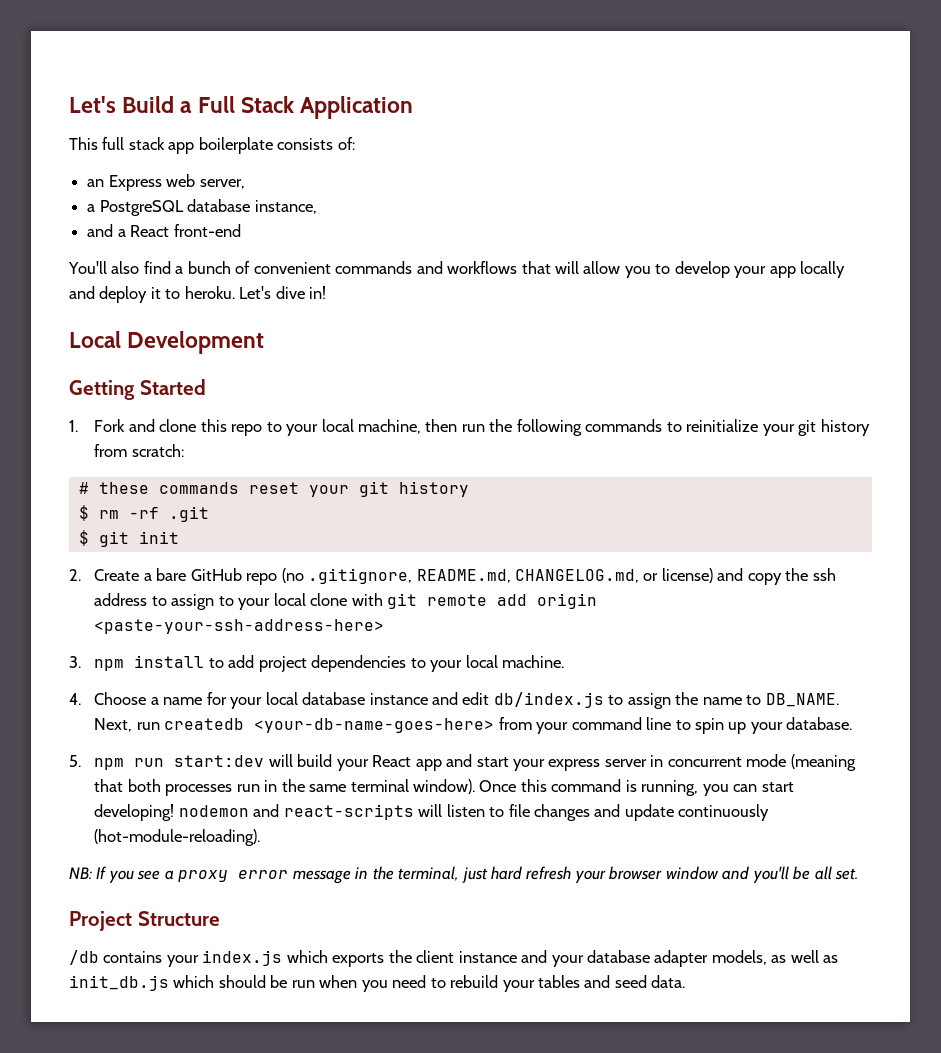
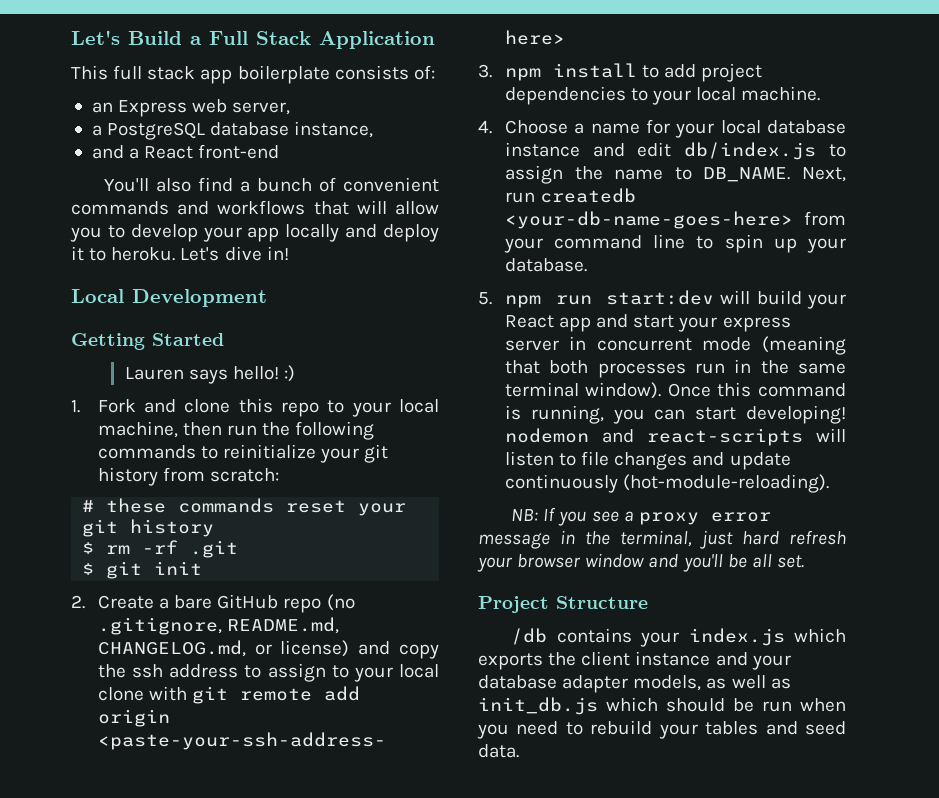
+ Lauren says hello! :)

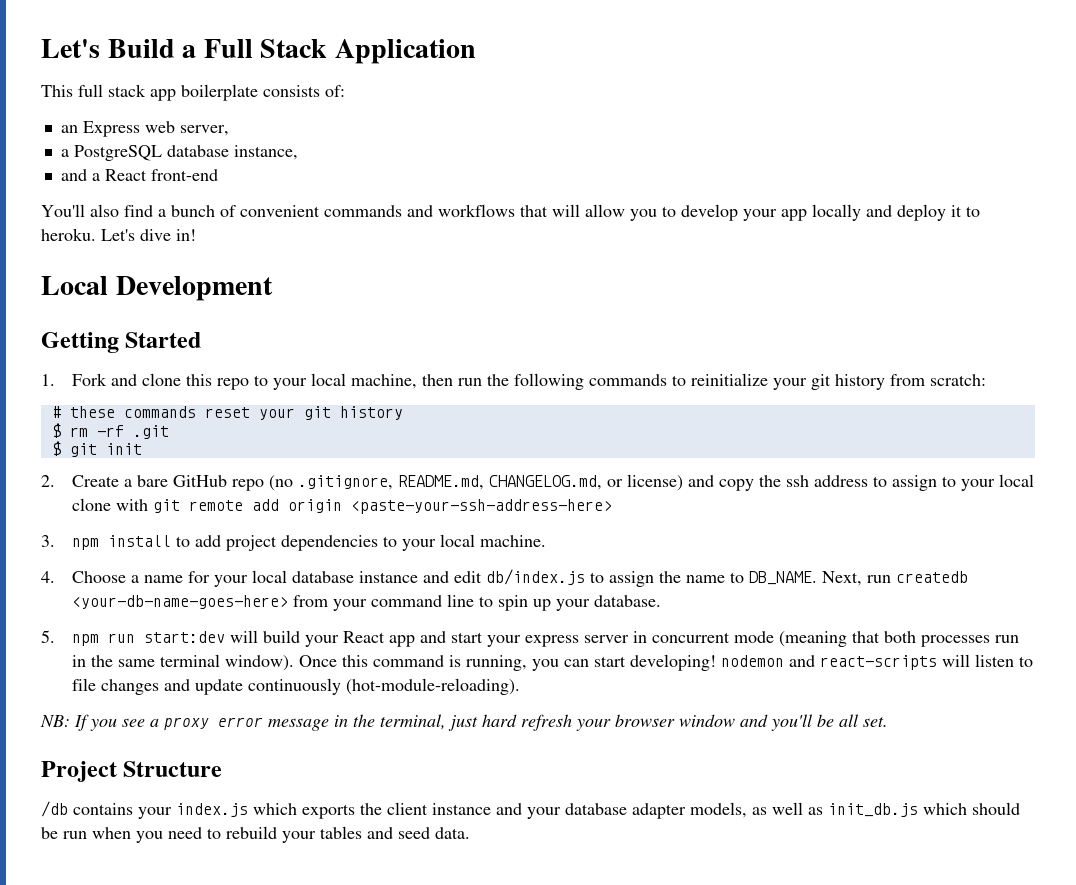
- Lauren says hello! :)

